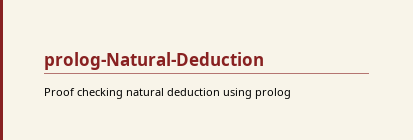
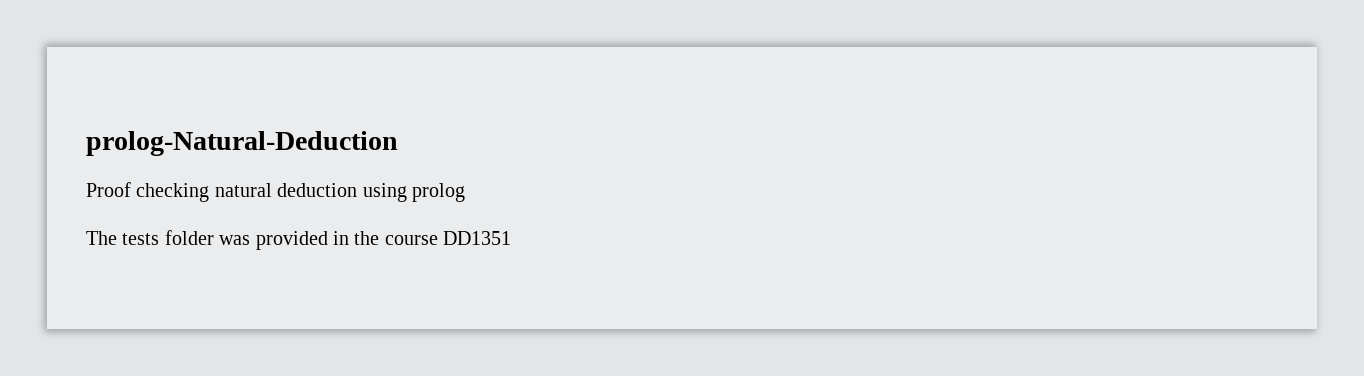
+ The tests folder was provided in the course DD1351

